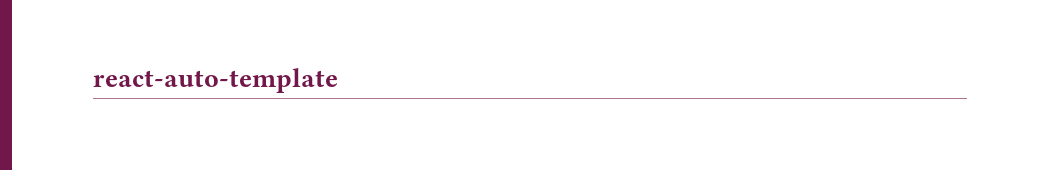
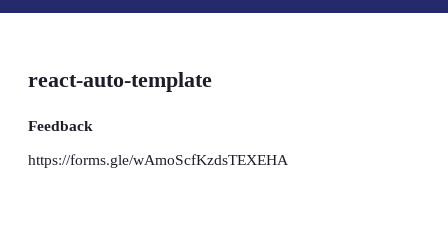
+ Feedback
+ https://forms.gle/wAmoScfKzdsTEXEHA

